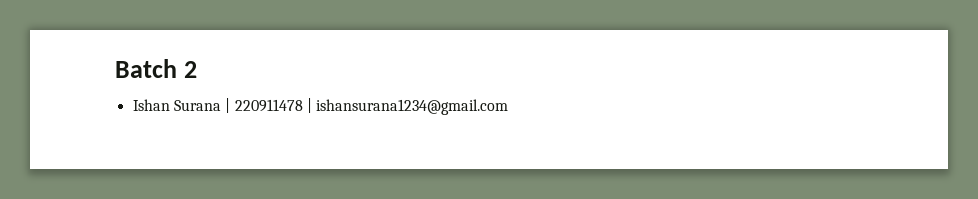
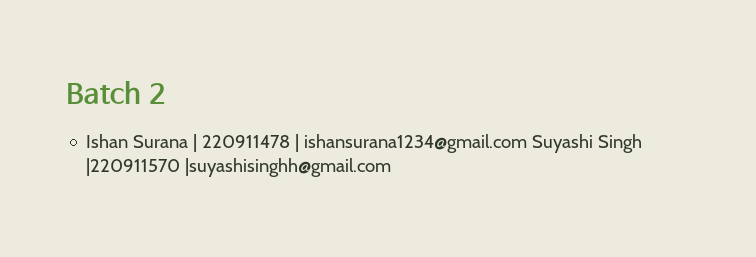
- Ishan Surana | 220911478 | ishansurana1234@gmail.com
+ Ishan Surana | 220911478 | ishansurana1234@gmail.com Suyashi Singh |220911570 |suyashisinghh@gmail.com

